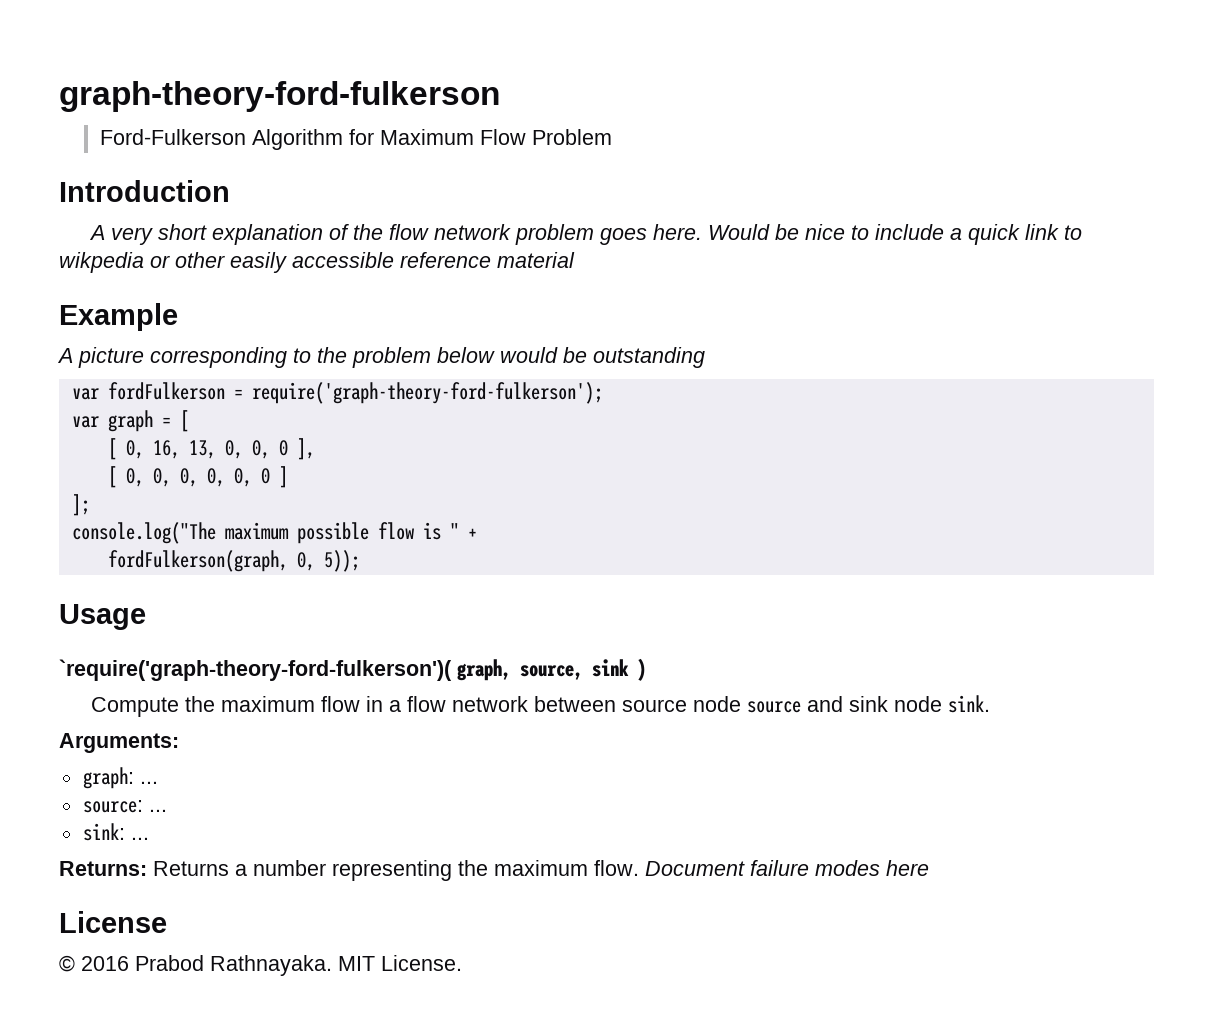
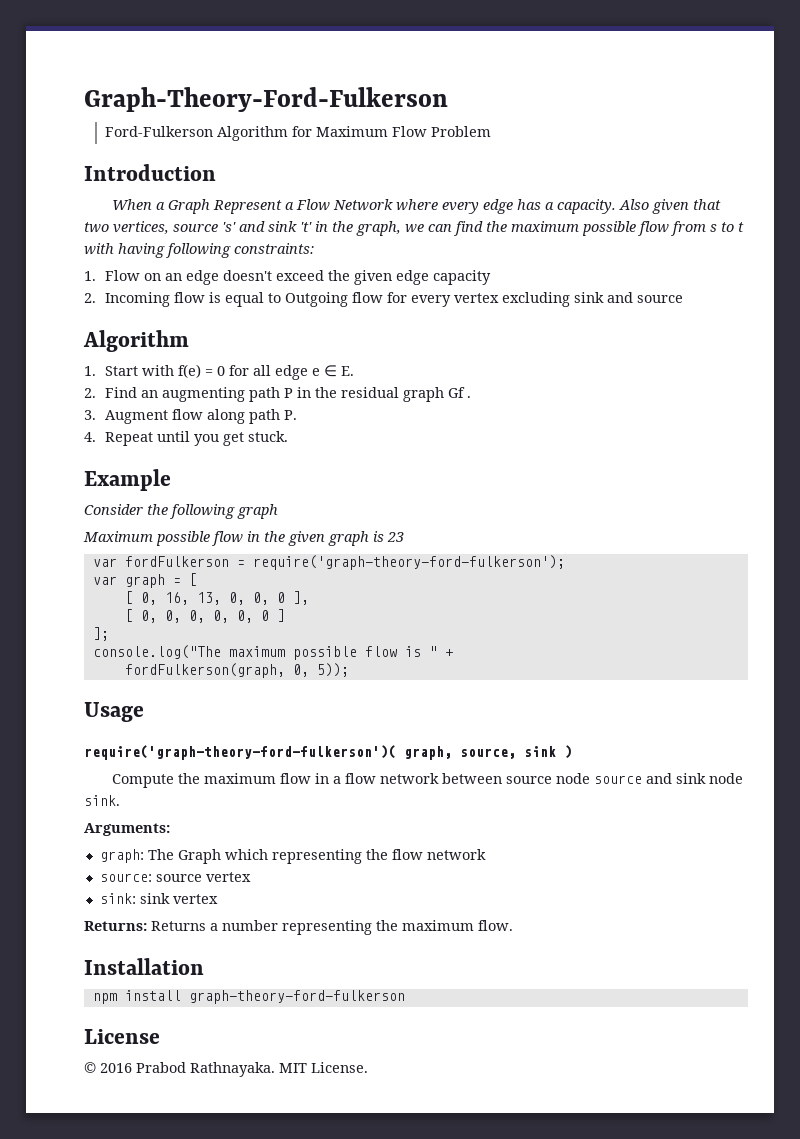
- graph-theory-ford-fulkerson
+ Graph-Theory-Ford-Fulkerson
- A very short explanation of the flow network problem goes here. Would be nice to include a quick link to wikpedia or other easily accessible reference material
+ When a Graph Represent a Flow Network where every edge has a capacity. Also given that two vertices, source 's' and sink 't' in the graph, we can find the maximum possible flow from s to t with having following constraints:
+ 1. Flow on an edge doesn't exceed the given edge capacity
+ 2. Incoming flow is equal to Outgoing flow for every vertex excluding sink and source
+ Algorithm
+ 1. Start with f(e) = 0 for all edge e ∈ E.
+ 2. Find an augmenting path P in the residual graph Gf .
+ 3. Augment flow along path P.
+ 4. Repeat until you get stuck.
  Example
- A picture corresponding to the problem below would be outstanding
+ Consider the following graph
+ Maximum possible flow in the given graph is 23
- `require('graph-theory-ford-fulkerson')( graph, source, sink )
+ require('graph-theory-ford-fulkerson')( graph, source, sink )
- graph: ...
+ graph: The Graph which representing the flow network
- source: ...
+ source: source vertex
- sink: ...
+ sink: sink vertex
- Returns: Returns a number representing the maximum flow. Document failure modes here
+ Returns: Returns a number representing the maximum flow.
+ Installation
+ npm install graph-theory-ford-fulkerson

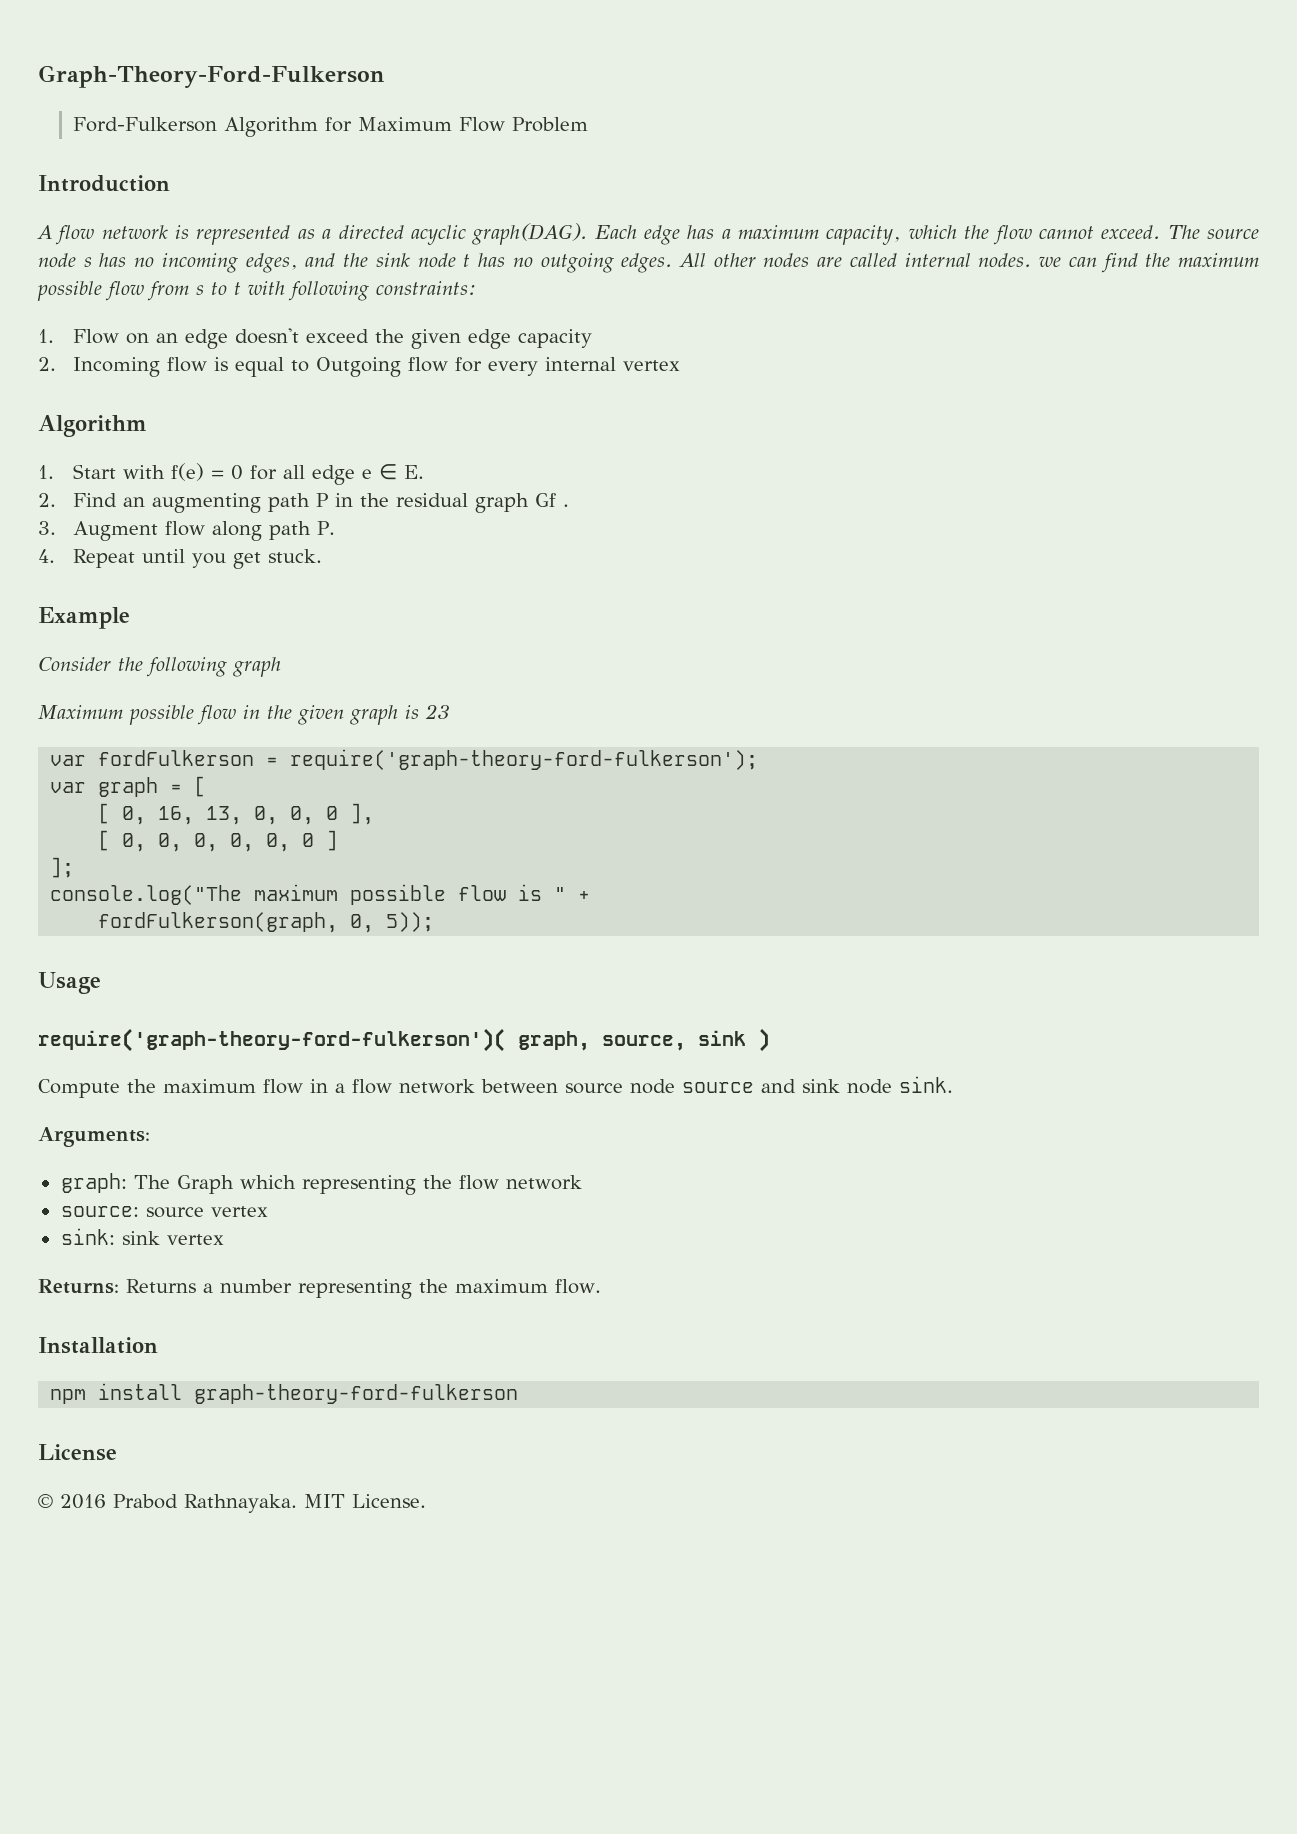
- When a Graph Represent a Flow Network where every edge has a capacity. Also given that two vertices, source 's' and sink 't' in the graph, we can find the maximum possible flow from s to t with having following constraints:
+ A flow network is represented as a directed acyclic graph(DAG). Each edge has a maximum capacity, which the flow cannot exceed. The source node s has no incoming edges, and the sink node t has no outgoing edges. All other nodes are called internal nodes. we can find the maximum possible flow from s to t with following constraints:
- 2. Incoming flow is equal to Outgoing flow for every vertex excluding sink and source
+ 2. Incoming flow is equal to Outgoing flow for every internal vertex

